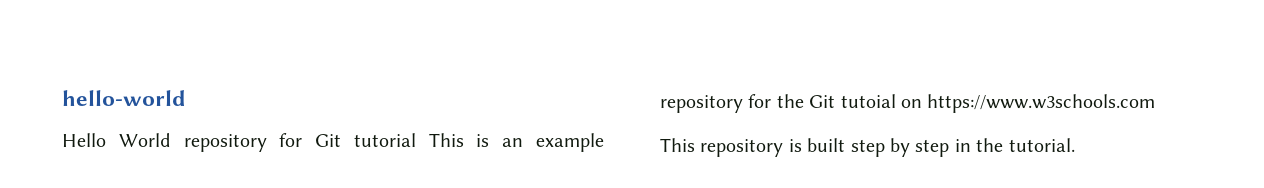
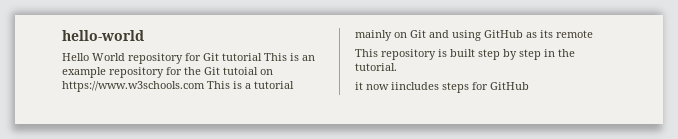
- Hello World repository for Git tutorial This is an example repository for the Git tutoial on https://www.w3schools.com
+ Hello World repository for Git tutorial This is an example repository for the Git tutoial on https://www.w3schools.com This is a tutorial mainly on Git and using GitHub as its remote
+ it now iincludes steps for GitHub

